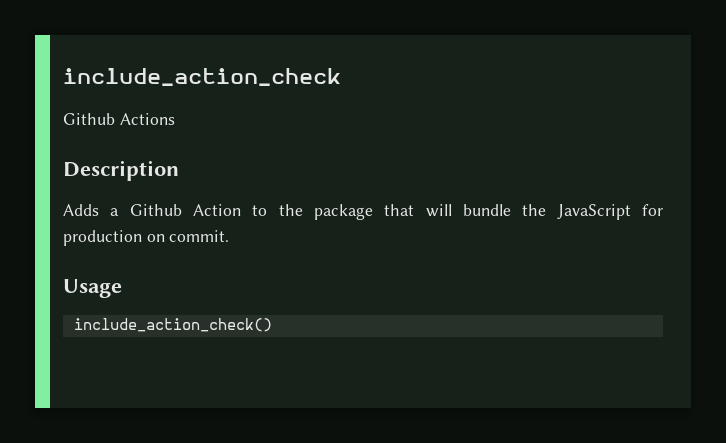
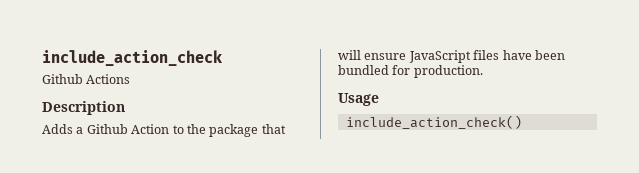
- Adds a Github Action to the package that will bundle the JavaScript for production on commit.
+ Adds a Github Action to the package that will ensure JavaScript files have been bundled for production.

